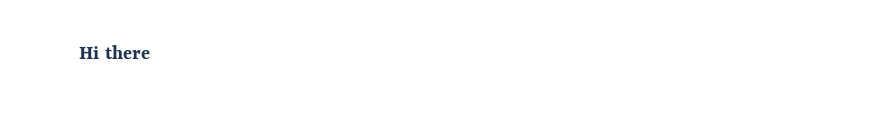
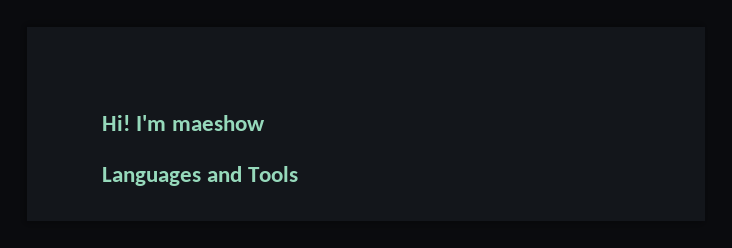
- Hi there
+ Hi! I'm maeshow
+ Languages and Tools

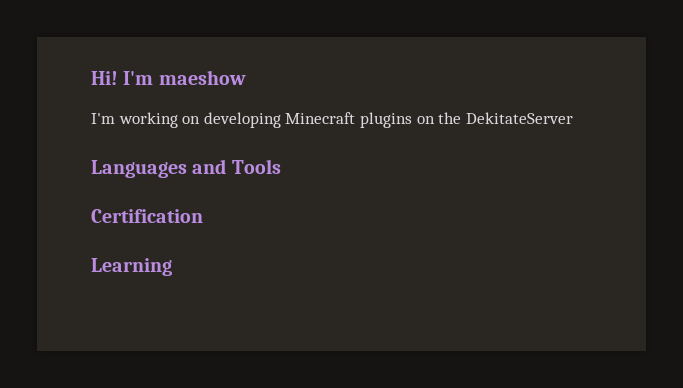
+ I'm working on developing Minecraft plugins on the DekitateServer
+ Certification
+ Learning

